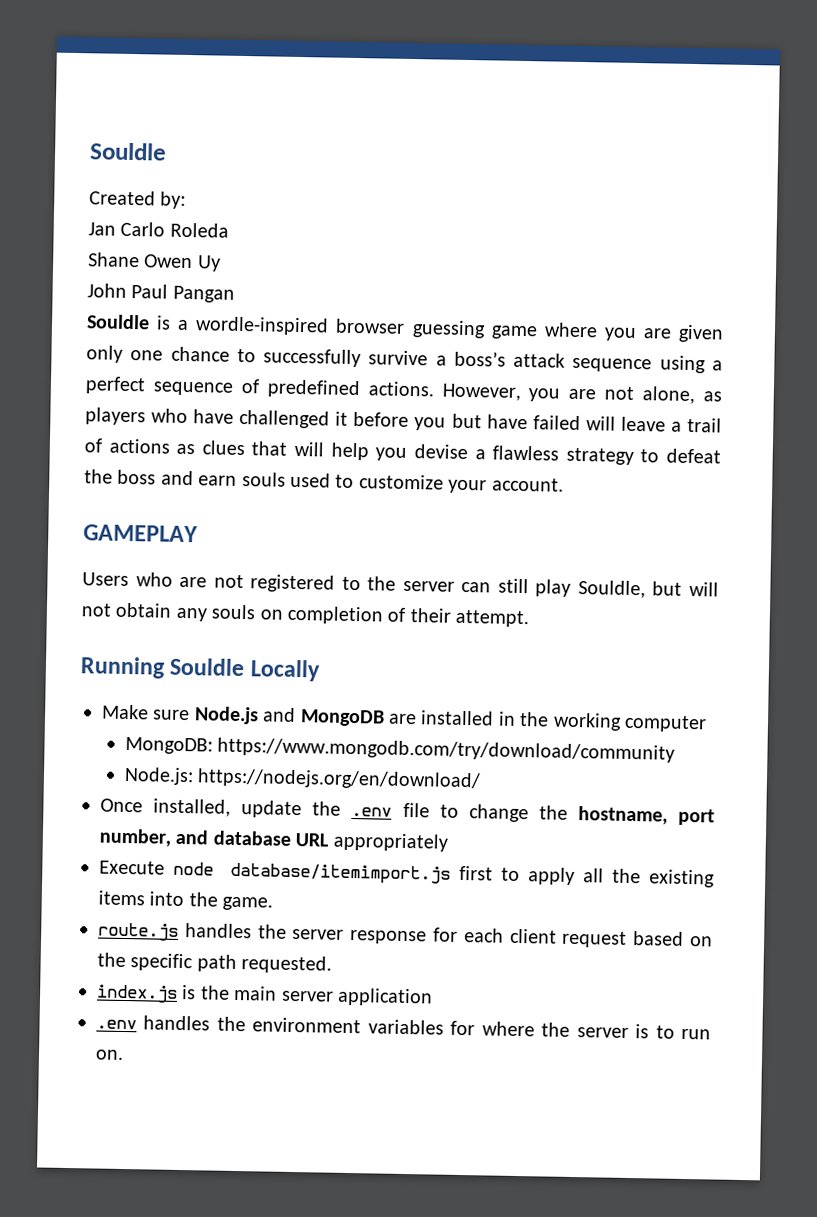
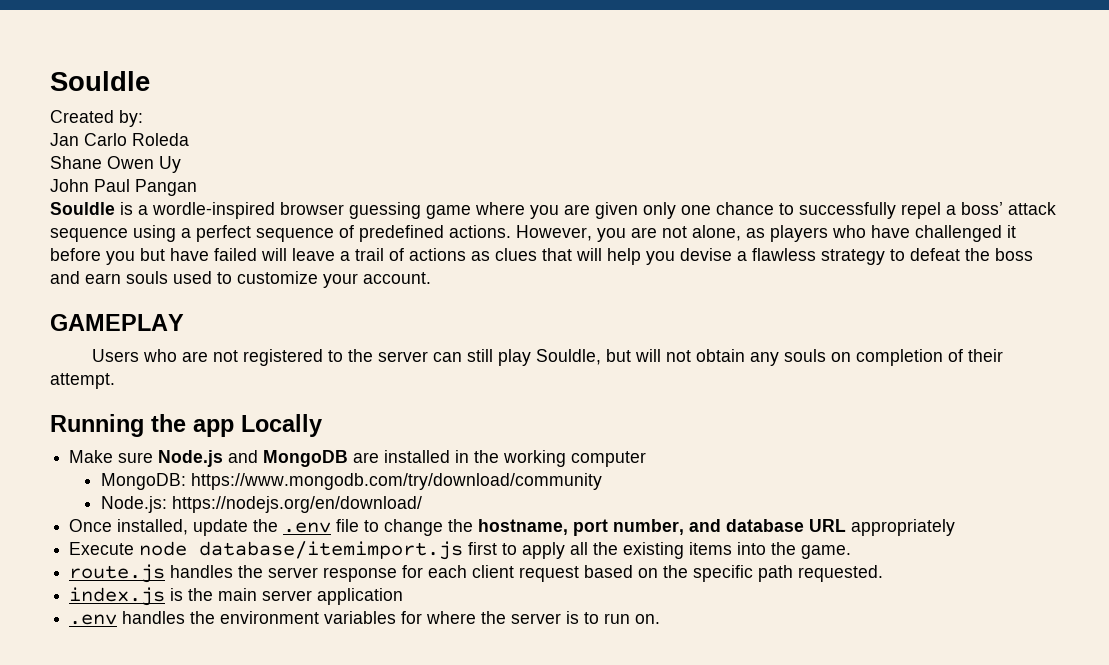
- Souldle is a wordle-inspired browser guessing game where you are given only one chance to successfully survive a boss’s attack sequence using a perfect sequence of predefined actions.
+ Souldle is a wordle-inspired browser guessing game where you are given only one chance to successfully repel a boss’ attack sequence using a perfect sequence of predefined actions.
- Running Souldle Locally
+ Running the app Locally

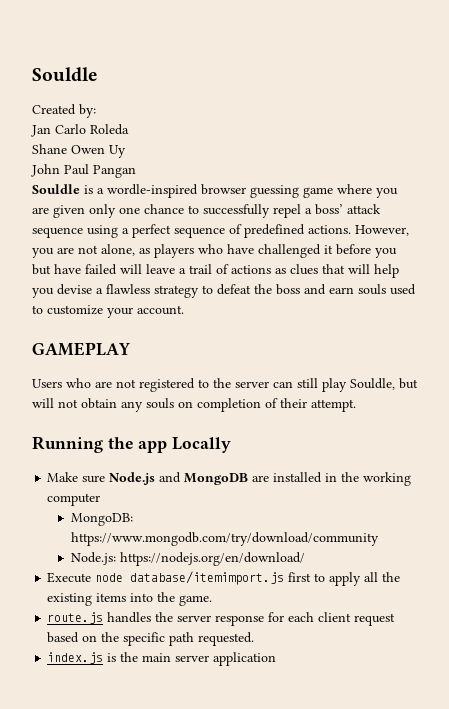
- Once installed, update the .env file to change the hostname, port number, and database URL appropriately
- .env handles the environment variables for where the server is to run on.

